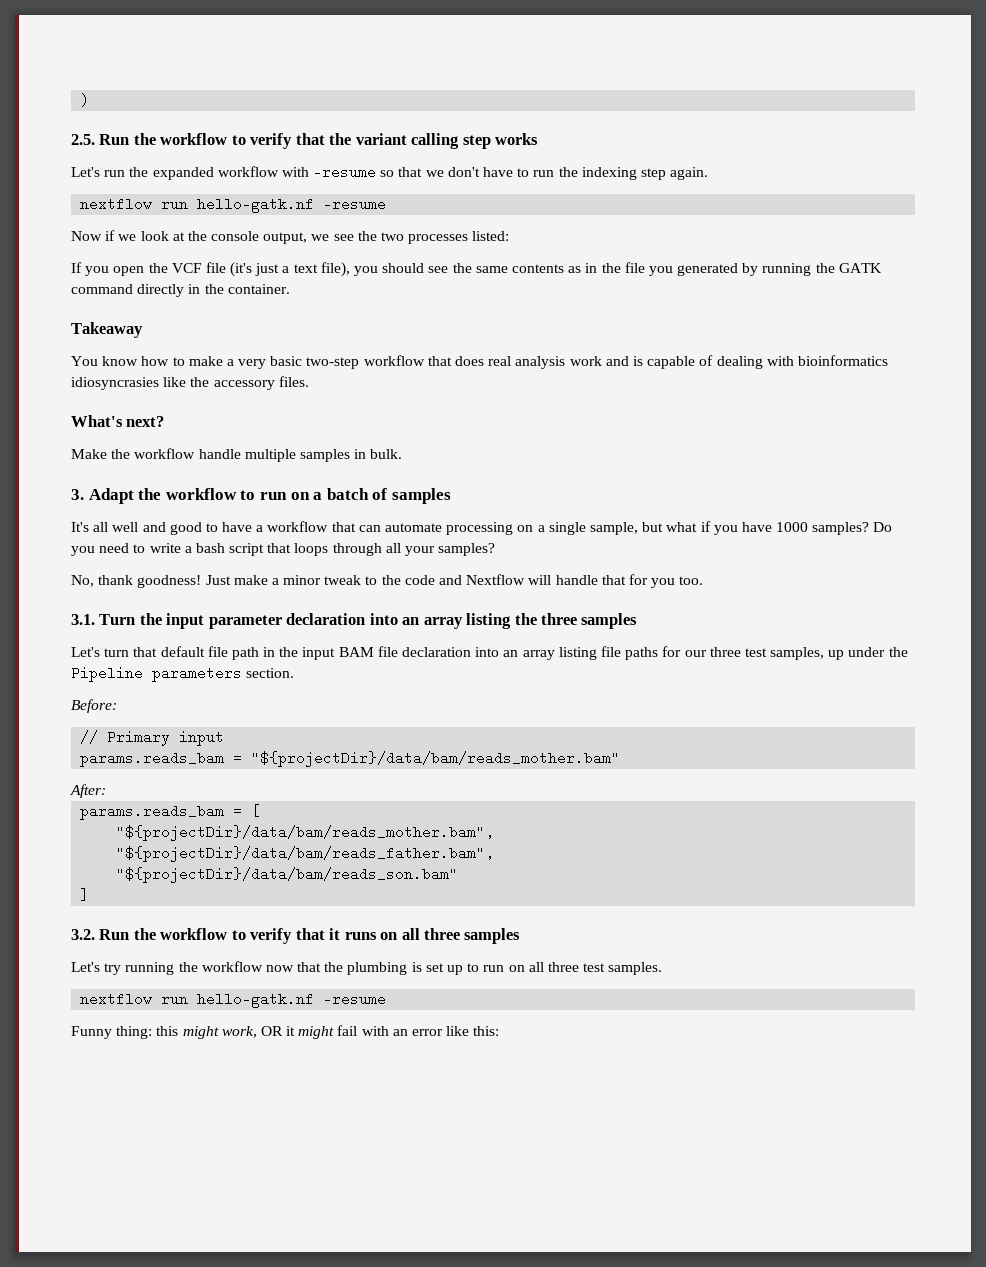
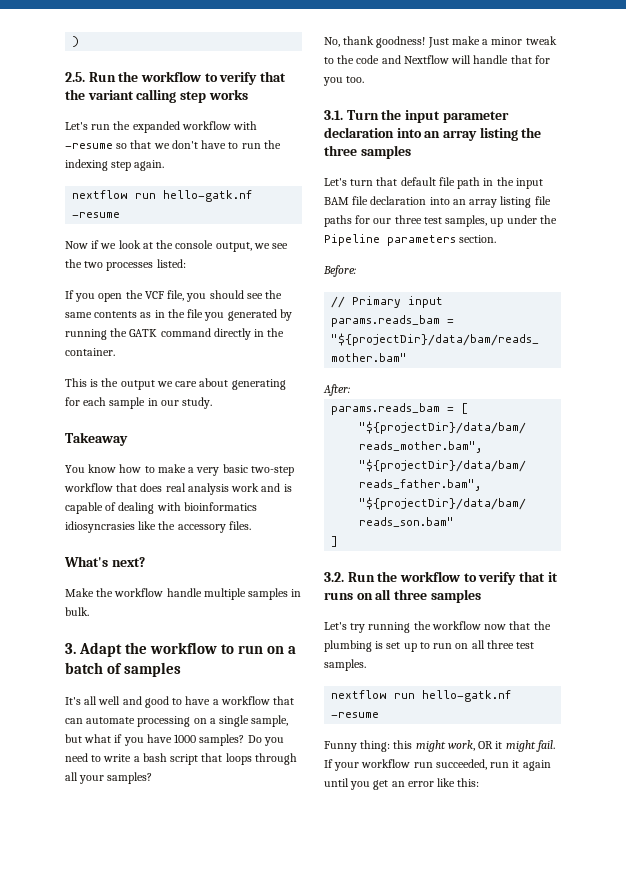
- If you open the VCF file (it's just a text file), you should see the same contents as in the file you generated by running the GATK command directly in the container.
+ If you open the VCF file, you should see the same contents as in the file you generated by running the GATK command directly in the container.
+ This is the output we care about generating for each sample in our study.
- Funny thing: this might work, OR it might fail with an error like this:
+ Funny thing: this might work, OR it might fail. If your workflow run succeeded, run it again until you get an error like this:

